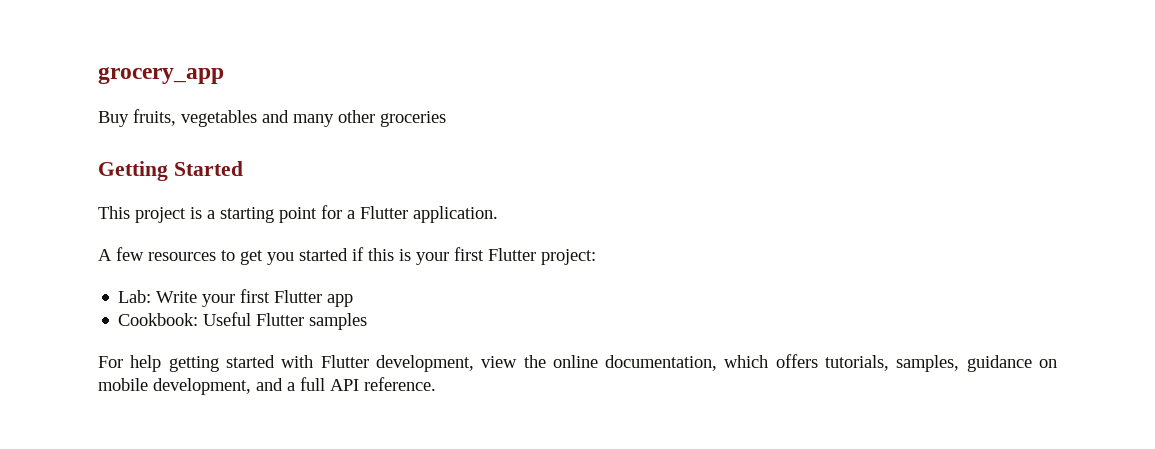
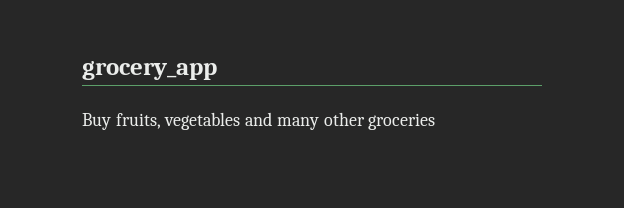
- Getting Started
- This project is a starting point for a Flutter application.
- A few resources to get you started if this is your first Flutter project:
- Lab: Write your first Flutter app
- Cookbook: Useful Flutter samples
- For help getting started with Flutter development, view the online documentation, which offers tutorials, samples, guidance on mobile development, and a full API reference.

